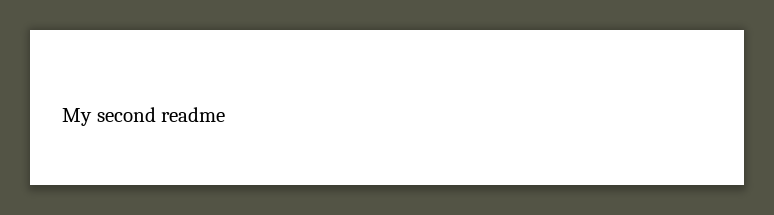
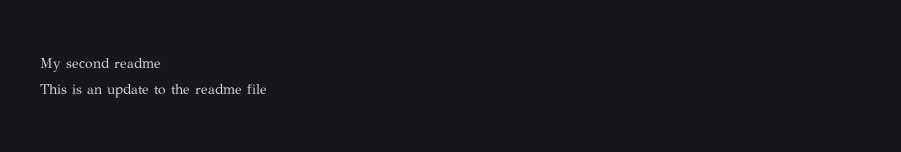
+ This is an update to the readme file

